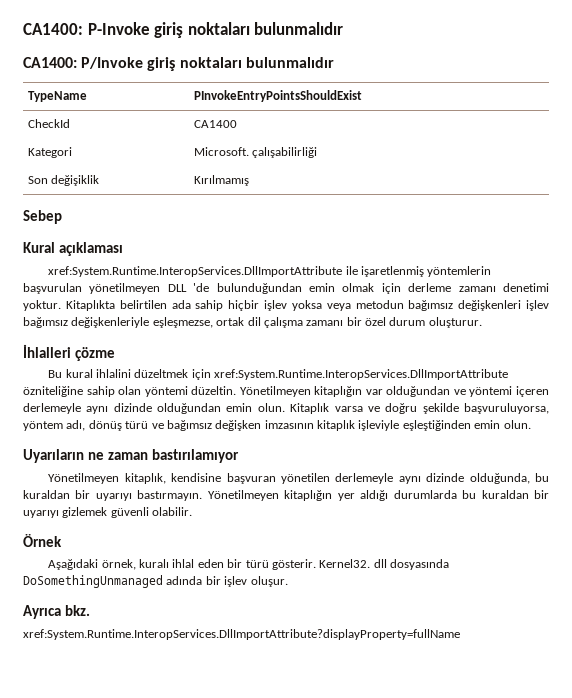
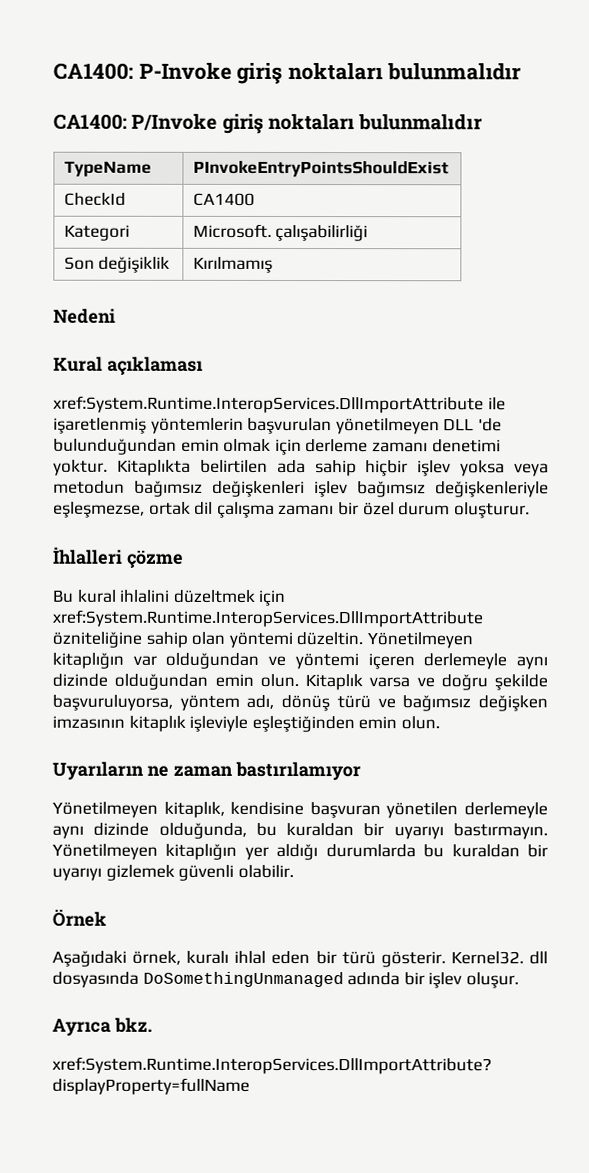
- Sebep
+ Nedeni

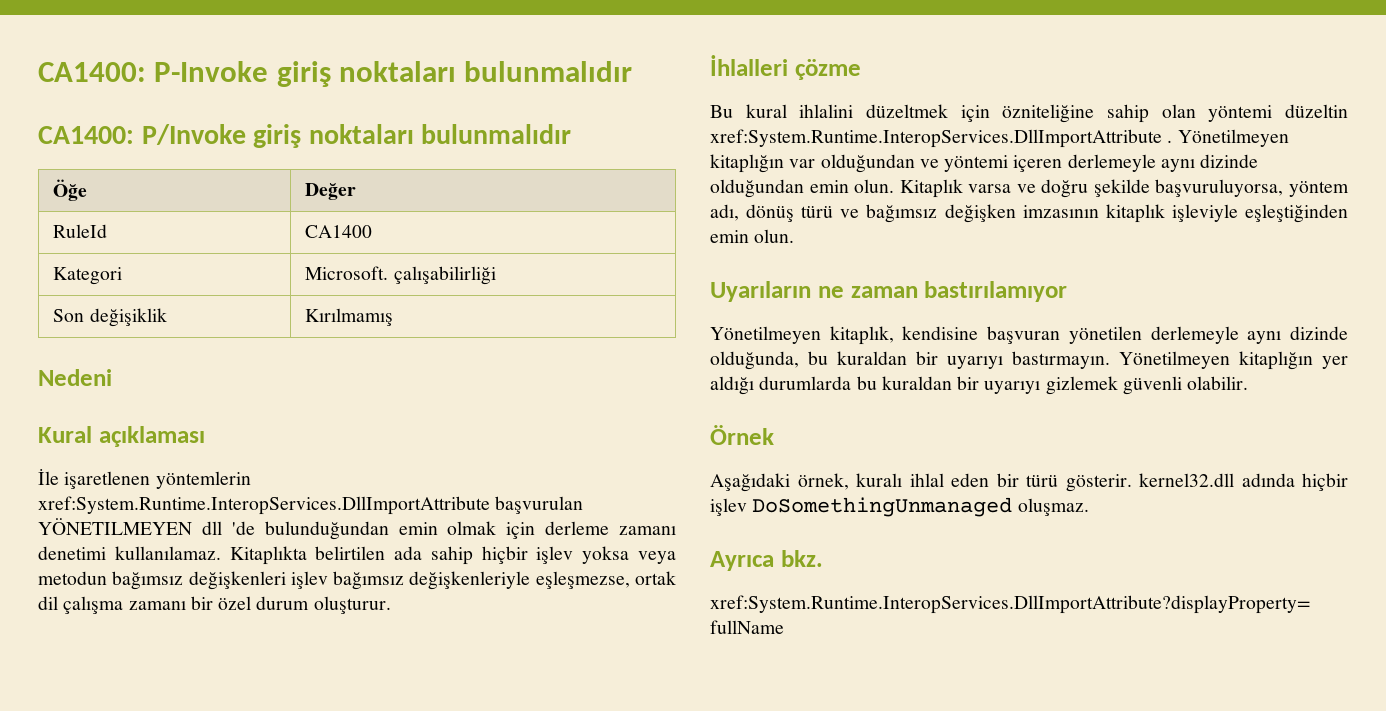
- TypeName | PInvokeEntryPointsShouldExist
- CheckId | CA1400
+ Öğe | Değer
+ RuleId | CA1400
- xref:System.Runtime.InteropServices.DllImportAttribute ile işaretlenmiş yöntemlerin başvurulan yönetilmeyen DLL 'de bulunduğundan emin olmak için derleme zamanı denetimi yoktur.
+ İle işaretlenen yöntemlerin xref:System.Runtime.InteropServices.DllImportAttribute başvurulan YÖNETILMEYEN dll 'de bulunduğundan emin olmak için derleme zamanı denetimi kullanılamaz.
- Bu kural ihlalini düzeltmek için xref:System.Runtime.InteropServices.DllImportAttribute özniteliğine sahip olan yöntemi düzeltin.
+ Bu kural ihlalini düzeltmek için özniteliğine sahip olan yöntemi düzeltin xref:System.Runtime.InteropServices.DllImportAttribute .
- Aşağıdaki örnek, kuralı ihlal eden bir türü gösterir. Kernel32. dll dosyasında DoSomethingUnmanaged adında bir işlev oluşur.
+ Aşağıdaki örnek, kuralı ihlal eden bir türü gösterir. kernel32.dll adında hiçbir işlev DoSomethingUnmanaged oluşmaz.

